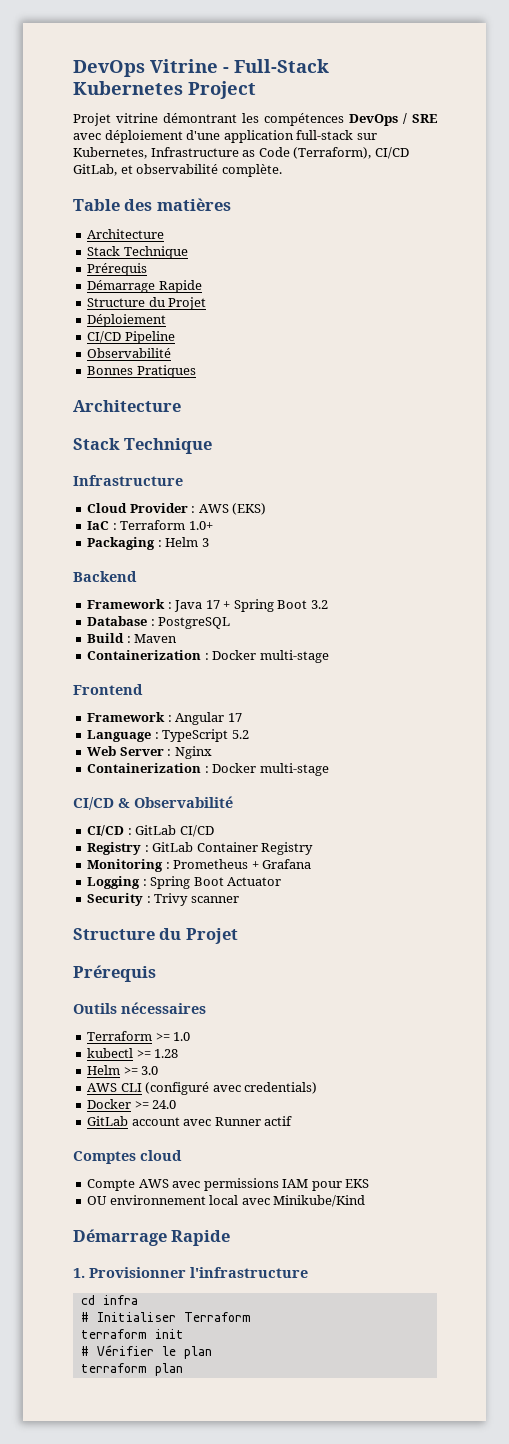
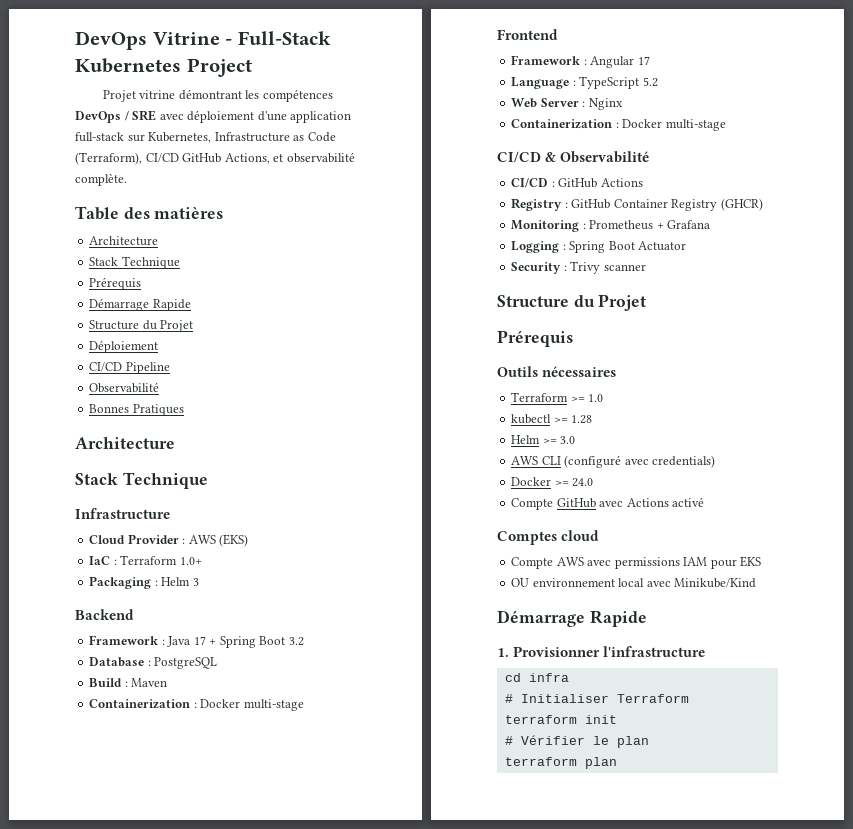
- Projet vitrine démontrant les compétences DevOps / SRE avec déploiement d'une application full-stack sur Kubernetes, Infrastructure as Code (Terraform), CI/CD GitLab, et observabilité complète.
+ Projet vitrine démontrant les compétences DevOps / SRE avec déploiement d'une application full-stack sur Kubernetes, Infrastructure as Code (Terraform), CI/CD GitHub Actions, et observabilité complète.
- CI/CD : GitLab CI/CD
+ CI/CD : GitHub Actions
- Registry : GitLab Container Registry
+ Registry : GitHub Container Registry (GHCR)
- GitLab account avec Runner actif
+ Compte GitHub avec Actions activé

